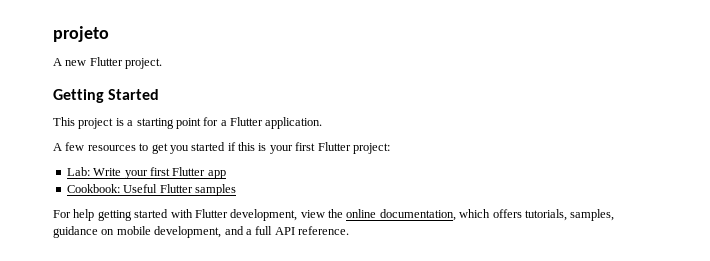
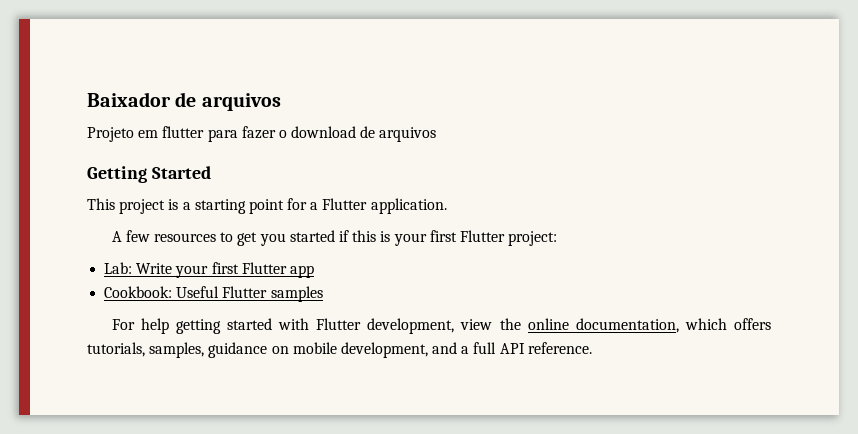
- projeto
- A new Flutter project.
+ Baixador de arquivos
+ Projeto em flutter para fazer o download de arquivos

